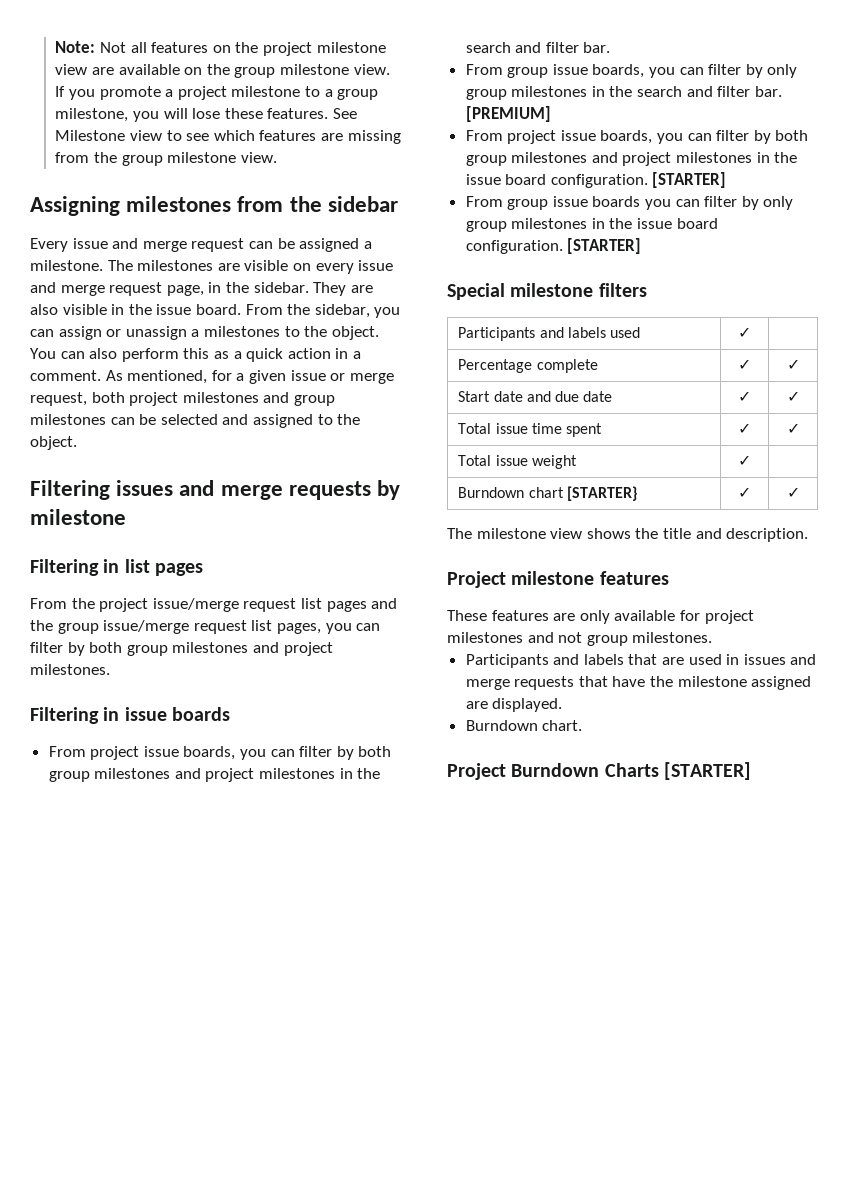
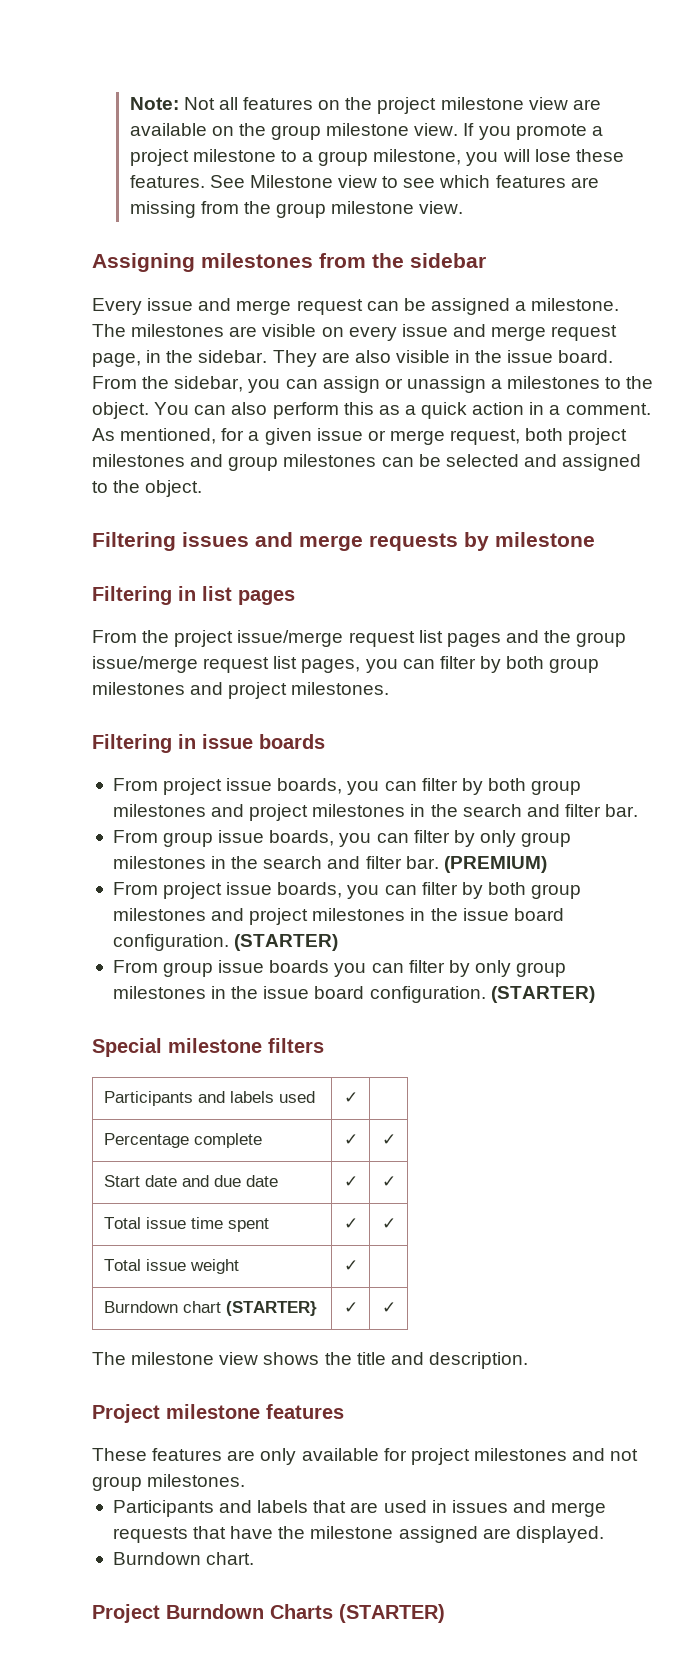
- [PREMIUM]
+ (PREMIUM)
- From project issue boards, you can filter by both group milestones and project milestones in the issue board configuration. [STARTER]
+ From project issue boards, you can filter by both group milestones and project milestones in the issue board configuration. (STARTER)
- From group issue boards you can filter by only group milestones in the issue board configuration. [STARTER]
+ From group issue boards you can filter by only group milestones in the issue board configuration. (STARTER)
- Burndown chart [STARTER} | ✓ | ✓
+ Burndown chart (STARTER} | ✓ | ✓
- Project Burndown Charts [STARTER]
+ Project Burndown Charts (STARTER)

